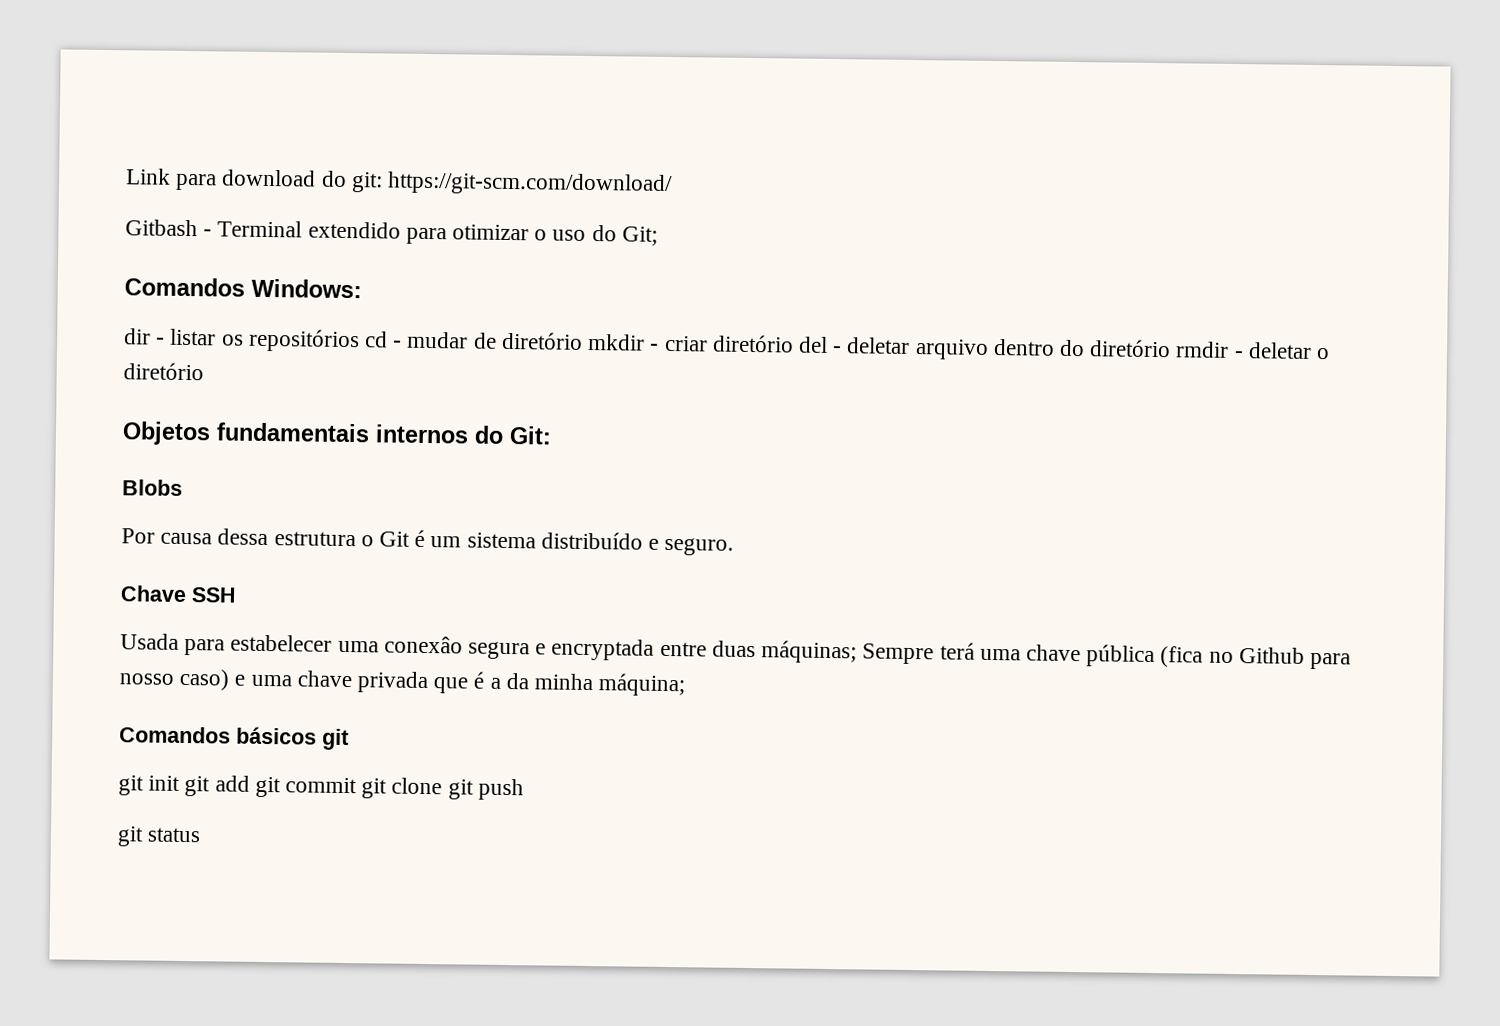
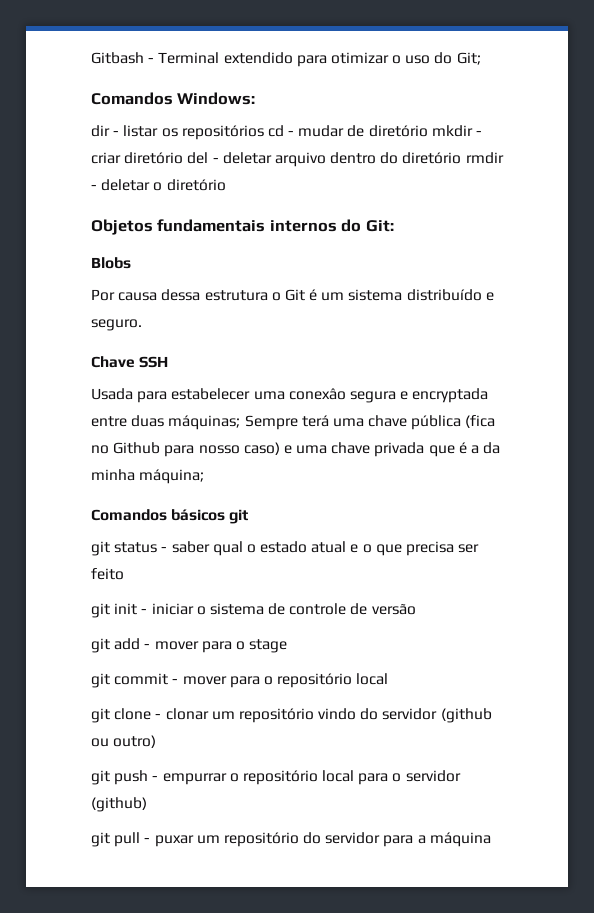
- Link para download do git: https://git-scm.com/download/
- git init git add git commit git clone git push
- git status
+ git status - saber qual o estado atual e o que precisa ser feito
+ git init - iniciar o sistema de controle de versão
+ git add - mover para o stage
+ git commit - mover para o repositório local
+ git clone - clonar um repositório vindo do servidor (github ou outro)
+ git push - empurrar o repositório local para o servidor (github)
+ git pull - puxar um repositório do servidor para a máquina

